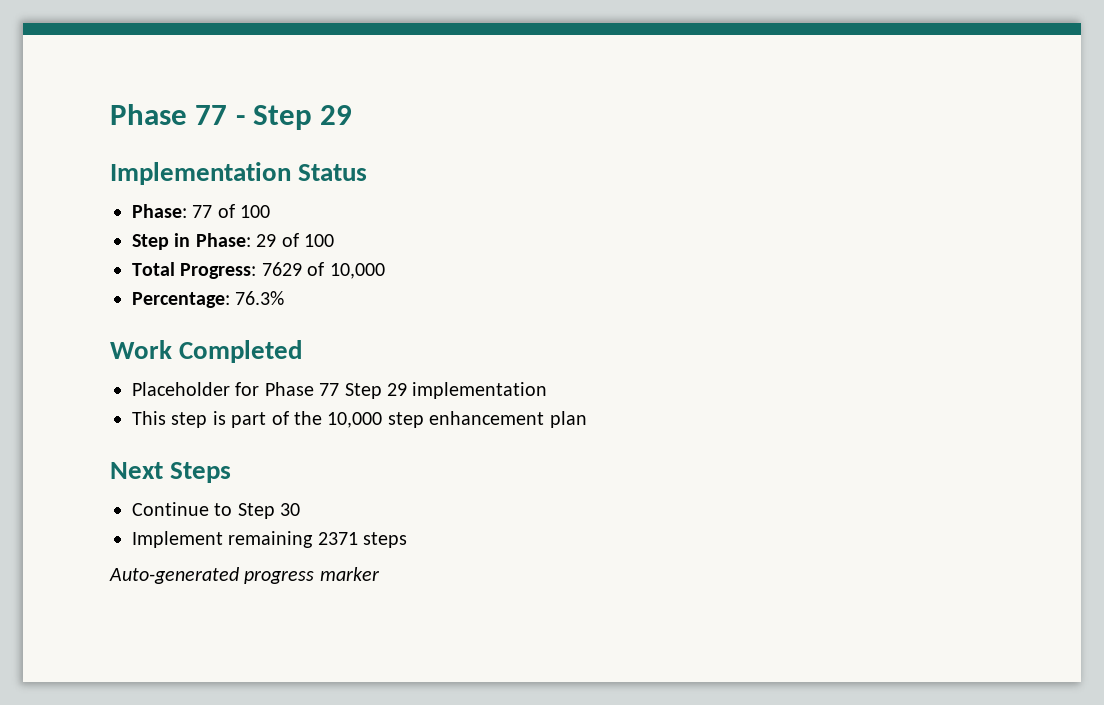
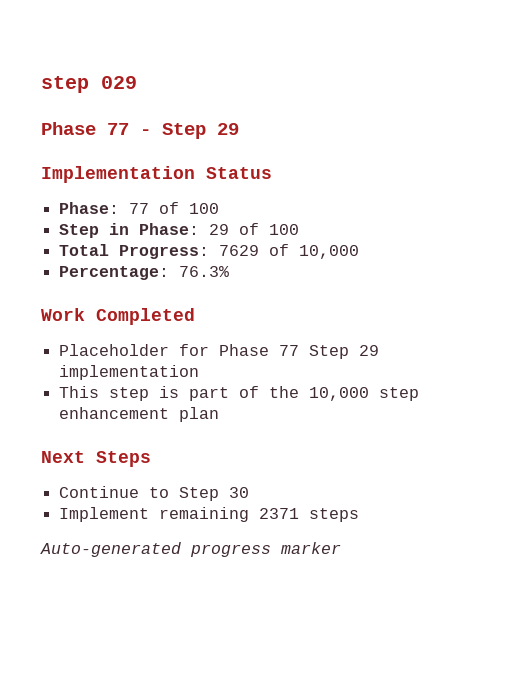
+ step 029

